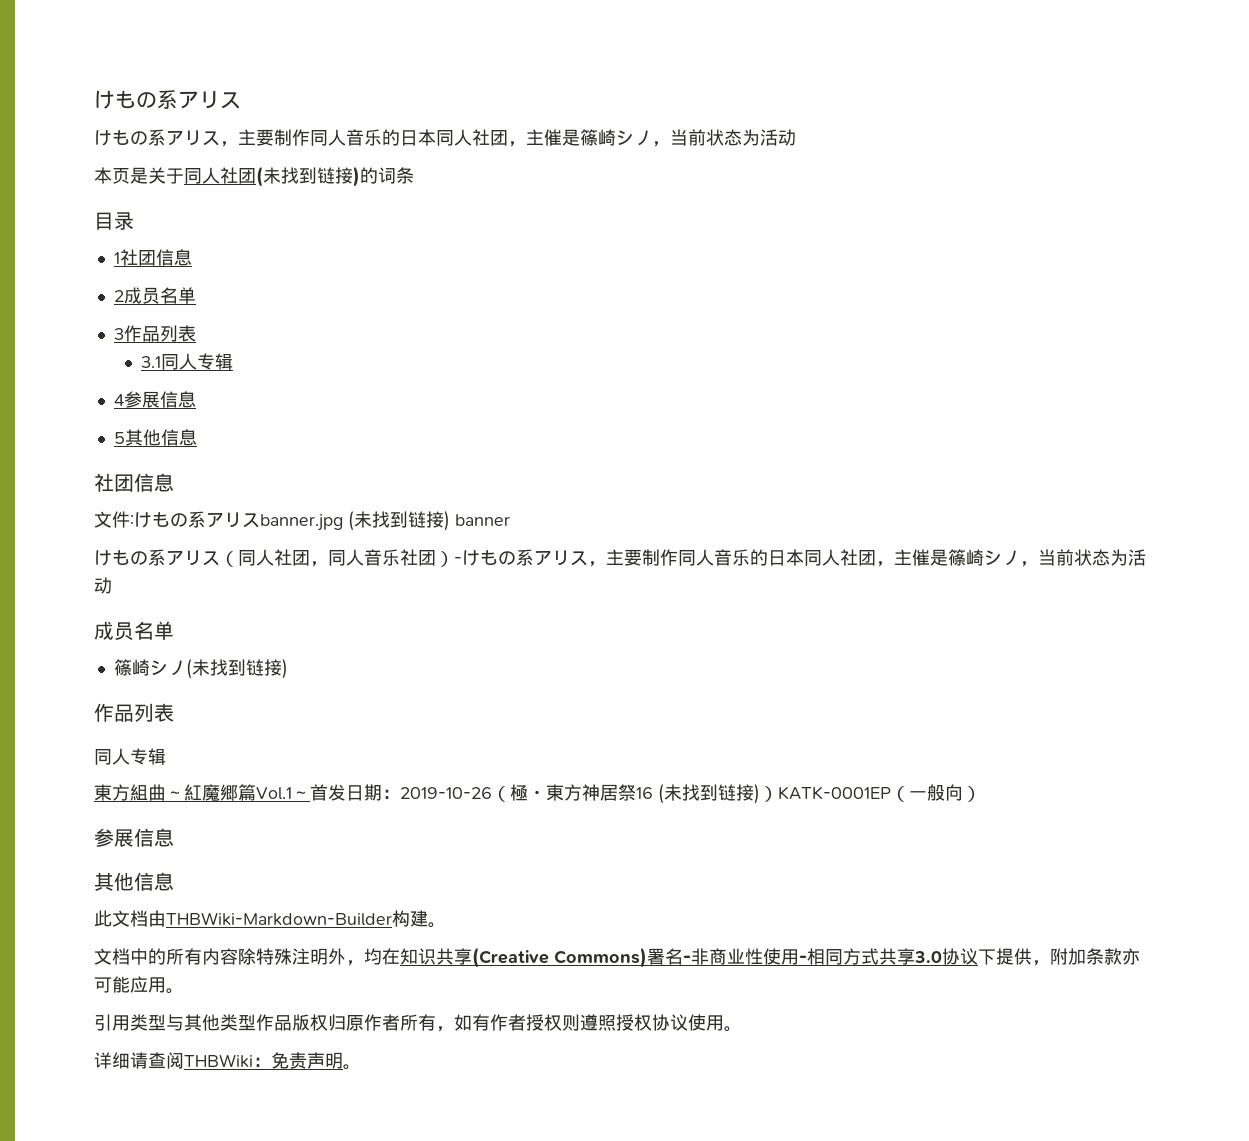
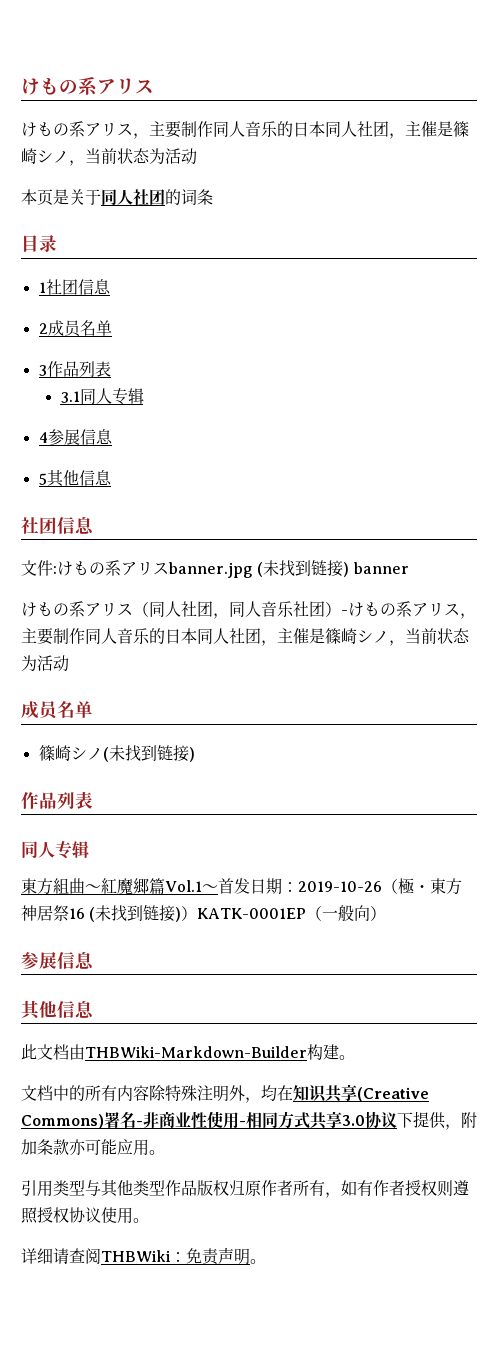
- 本页是关于同人社团(未找到链接)的词条
+ 本页是关于同人社团的词条

